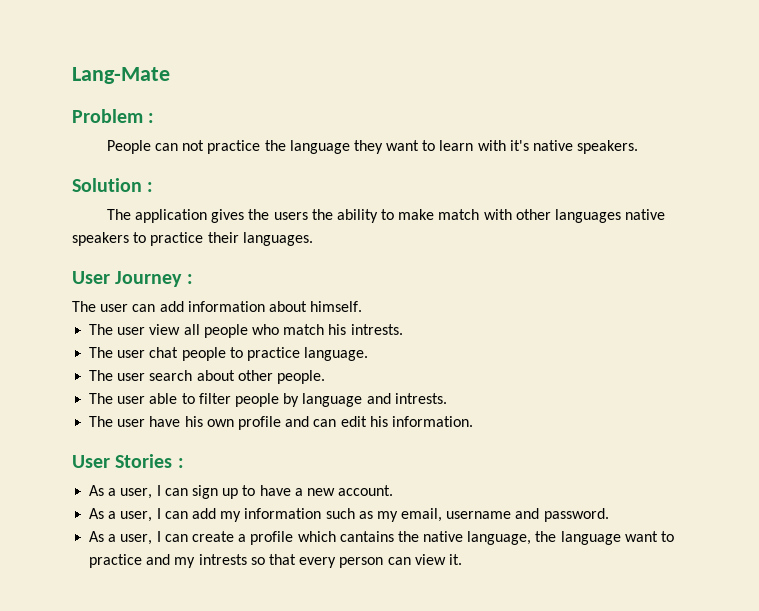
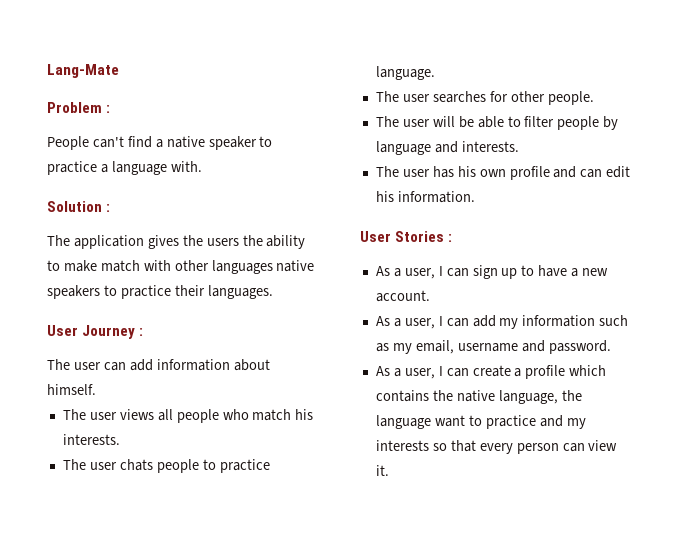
- People can not practice the language they want to learn with it's native speakers.
+ People can't find a native speaker to practice a language with.
- The user view all people who match his intrests.
- The user chat people to practice language.
+ The user views all people who match his interests.
+ The user chats people to practice language.
- The user search about other people.
+ The user searches for other people.
- The user able to filter people by language and intrests.
- The user have his own profile and can edit his information.
+ The user will be able to filter people by language and interests.
+ The user has his own profile and can edit his information.
- As a user, I can create a profile which cantains the native language, the language want to practice and my intrests so that every person can view it.
+ As a user, I can create a profile which contains the native language, the language want to practice and my interests so that every person can view it.

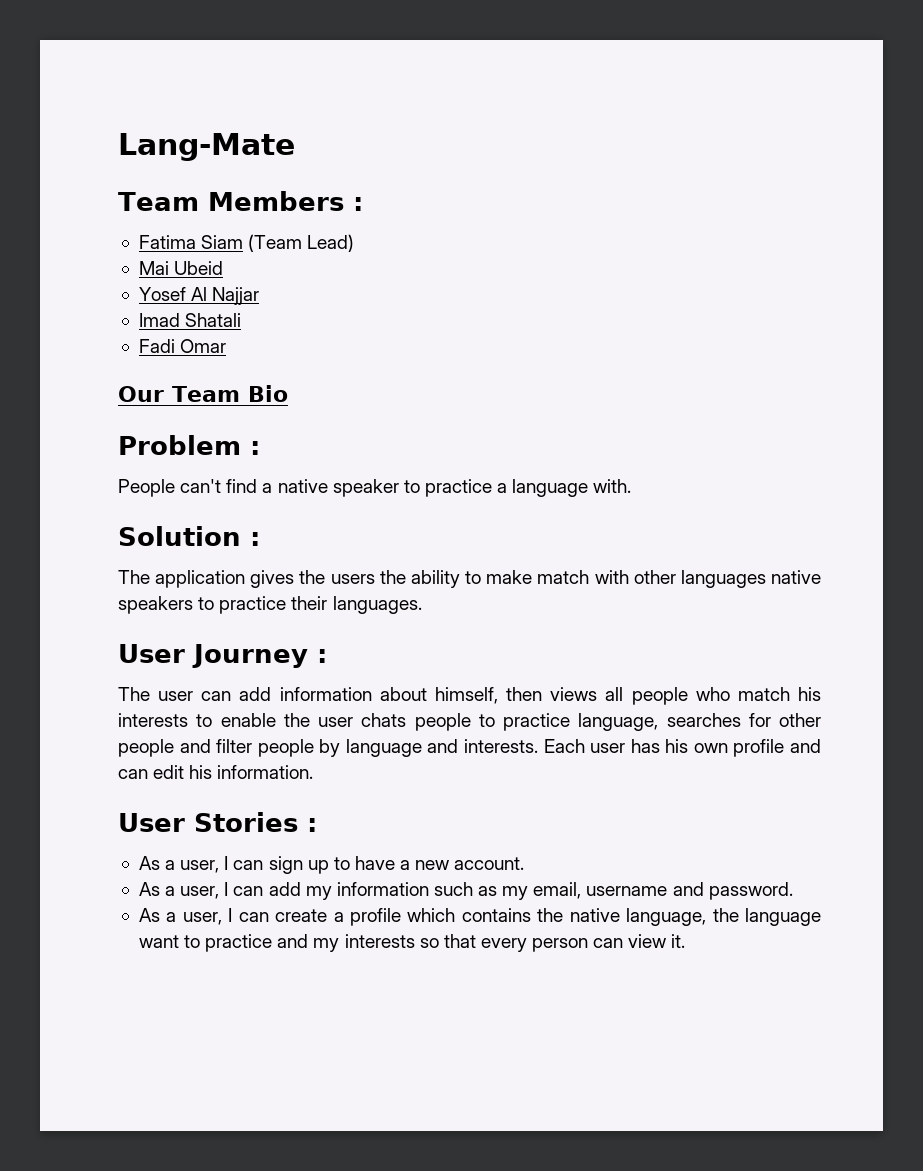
+ Team Members :
+ Fatima Siam (Team Lead)
+ Mai Ubeid
+ Yosef Al Najjar
+ Imad Shatali
+ Fadi Omar
+ Our Team Bio
- The user can add information about himself.
- The user views all people who match his interests.
- The user chats people to practice language.
- The user searches for other people.
- The user will be able to filter people by language and interests.
- The user has his own profile and can edit his information.
+ The user can add information about himself, then views all people who match his interests to enable the user chats people to practice language, searches for other people and filter people by language and interests. Each user has his own profile and can edit his information.

